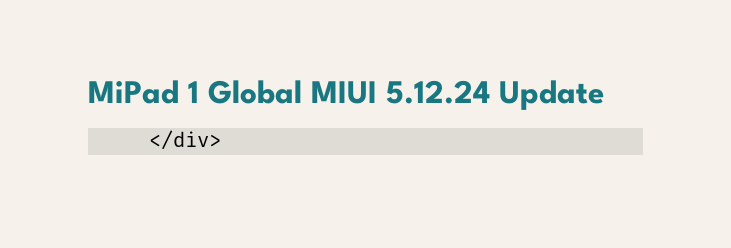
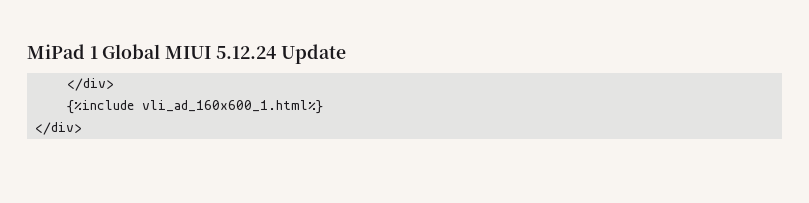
+ {%include vli_ad_160x600_1.html%}
+ </div>

